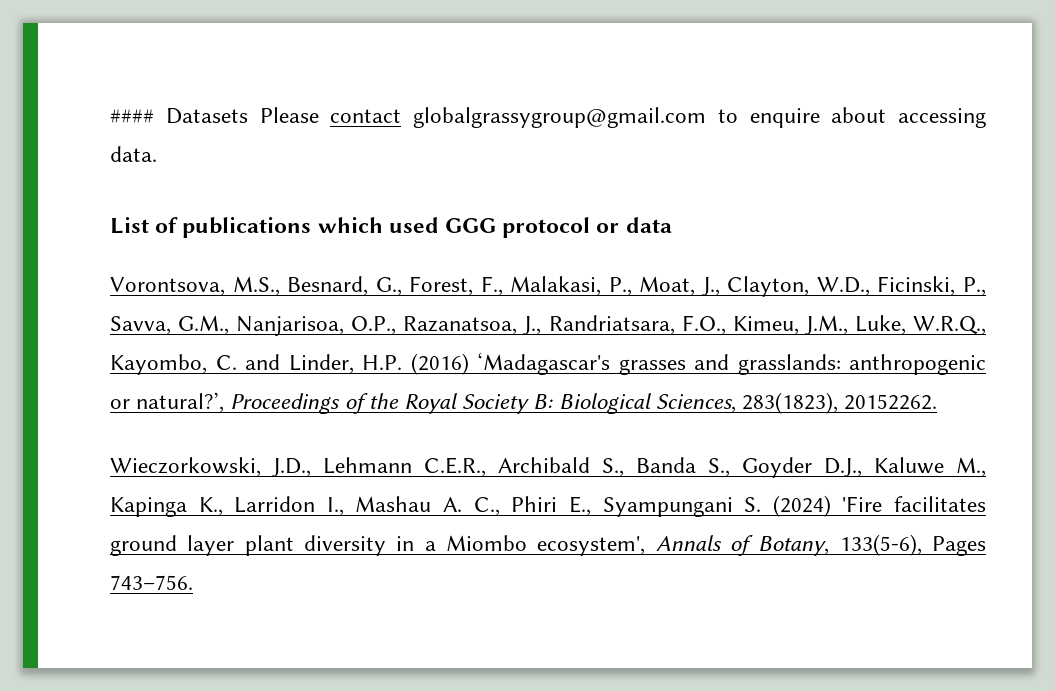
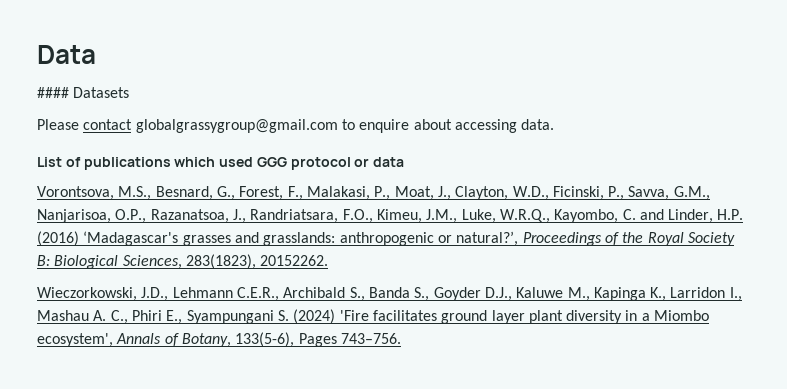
+ Data
- #### Datasets Please contact globalgrassygroup@gmail.com to enquire about accessing data.
+ #### Datasets
+ Please contact globalgrassygroup@gmail.com to enquire about accessing data.

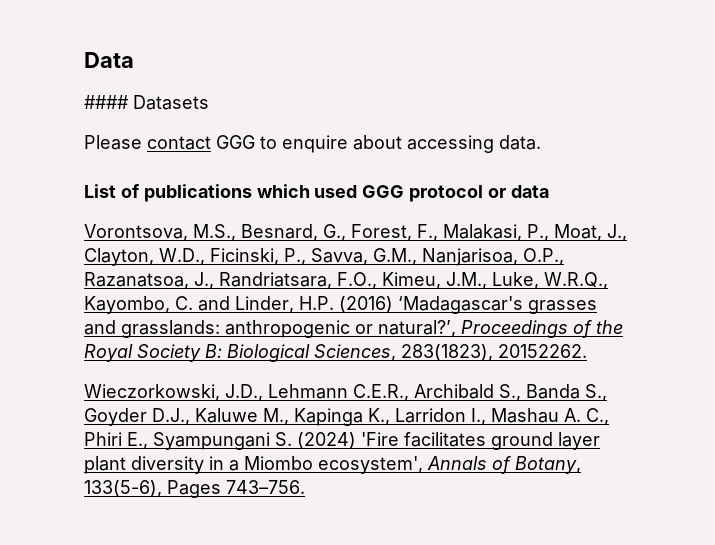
- Please contact globalgrassygroup@gmail.com to enquire about accessing data.
+ Please contact GGG to enquire about accessing data.

